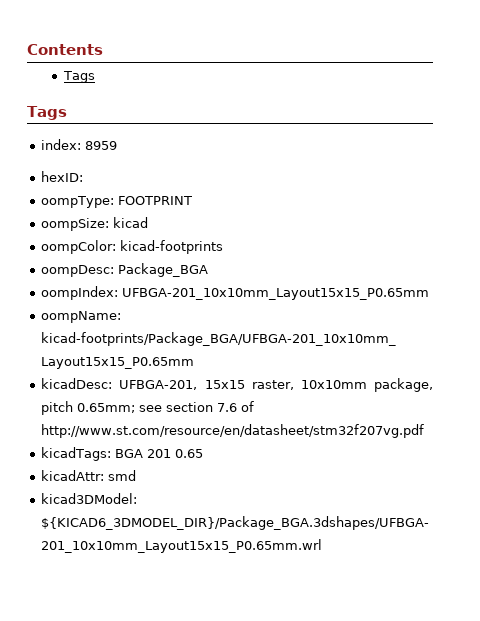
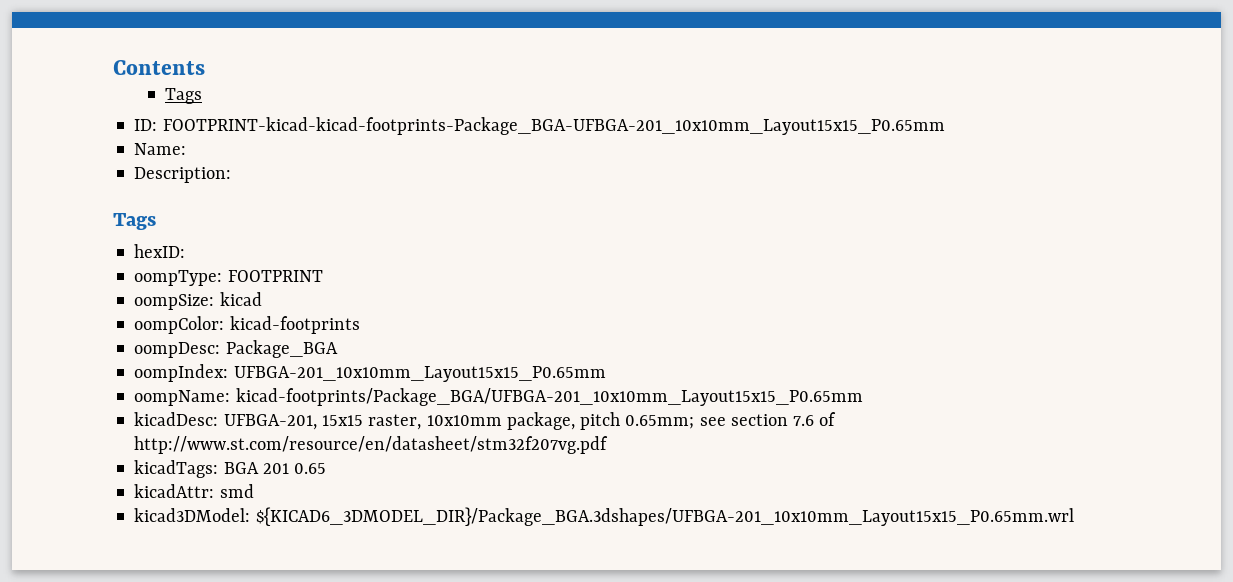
  Contents
  Tags
+ ID: FOOTPRINT-kicad-kicad-footprints-Package_BGA-UFBGA-201_10x10mm_Layout15x15_P0.65mm
+ Name:
+ Description:
  Tags
- index: 8959

